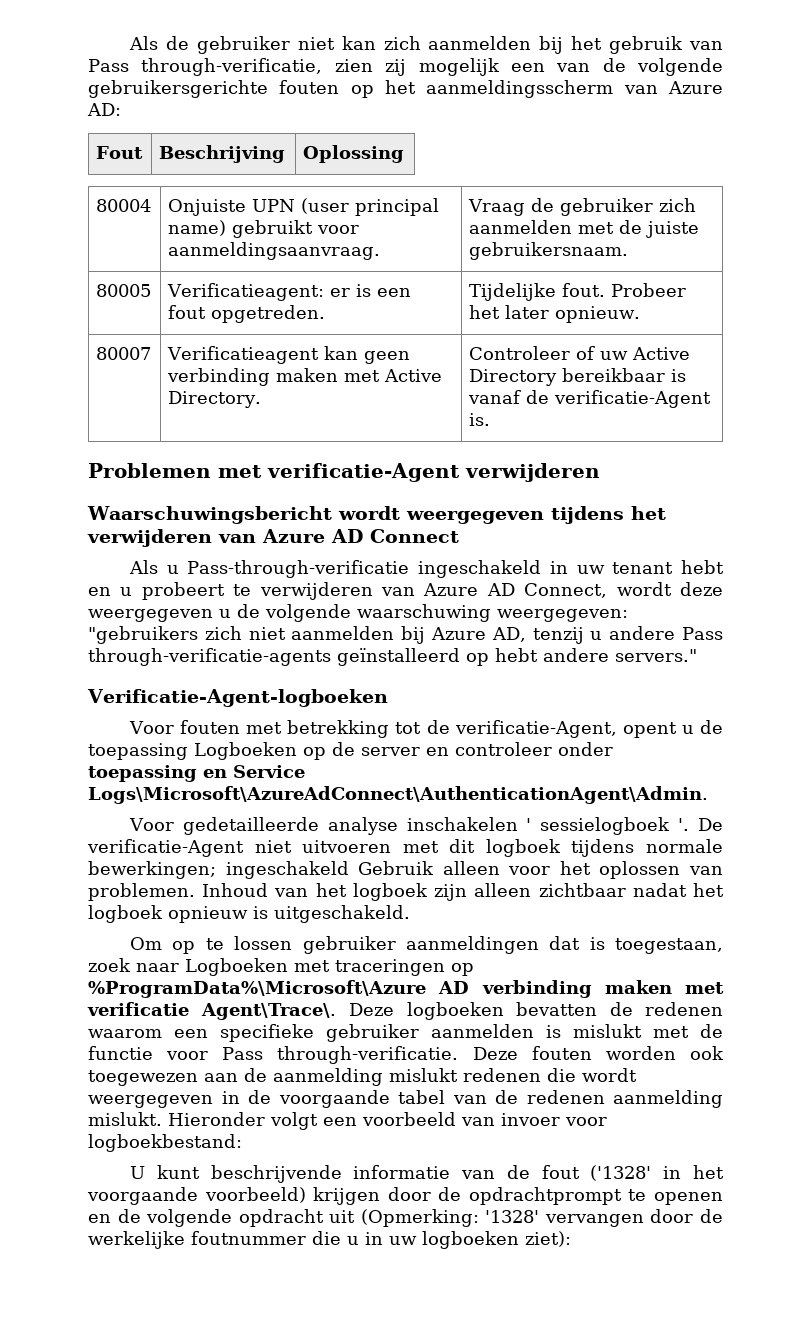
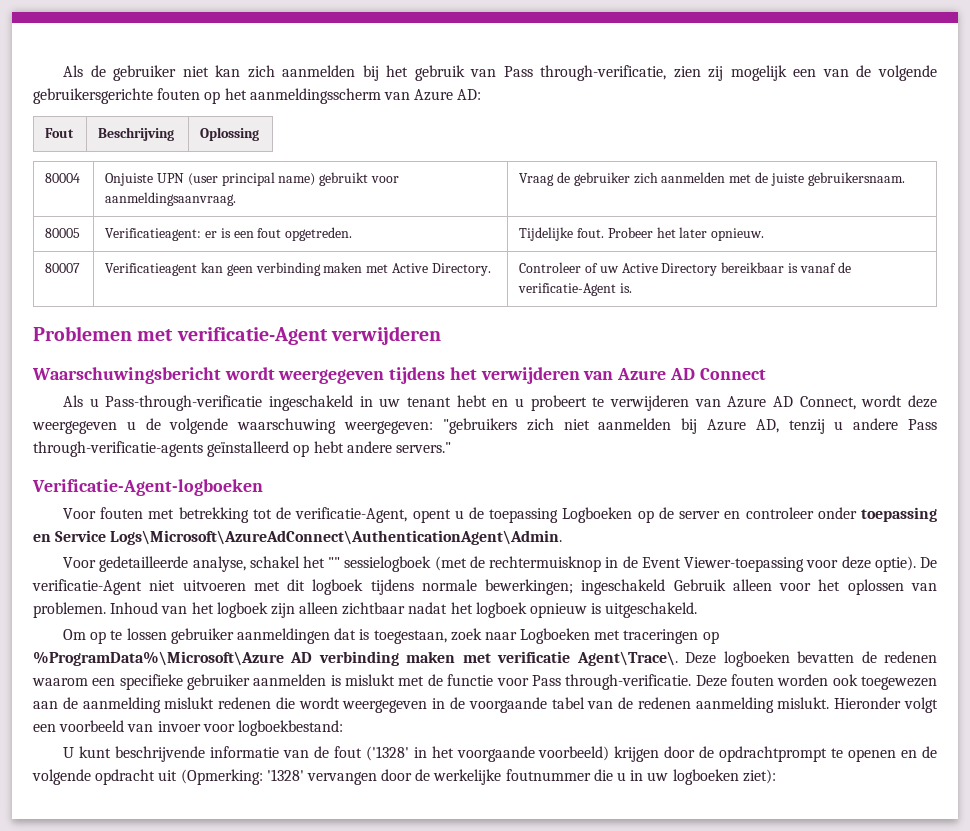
- Voor gedetailleerde analyse inschakelen ' sessielogboek '.
+ Voor gedetailleerde analyse, schakel het "" sessielogboek (met de rechtermuisknop in de Event Viewer-toepassing voor deze optie).

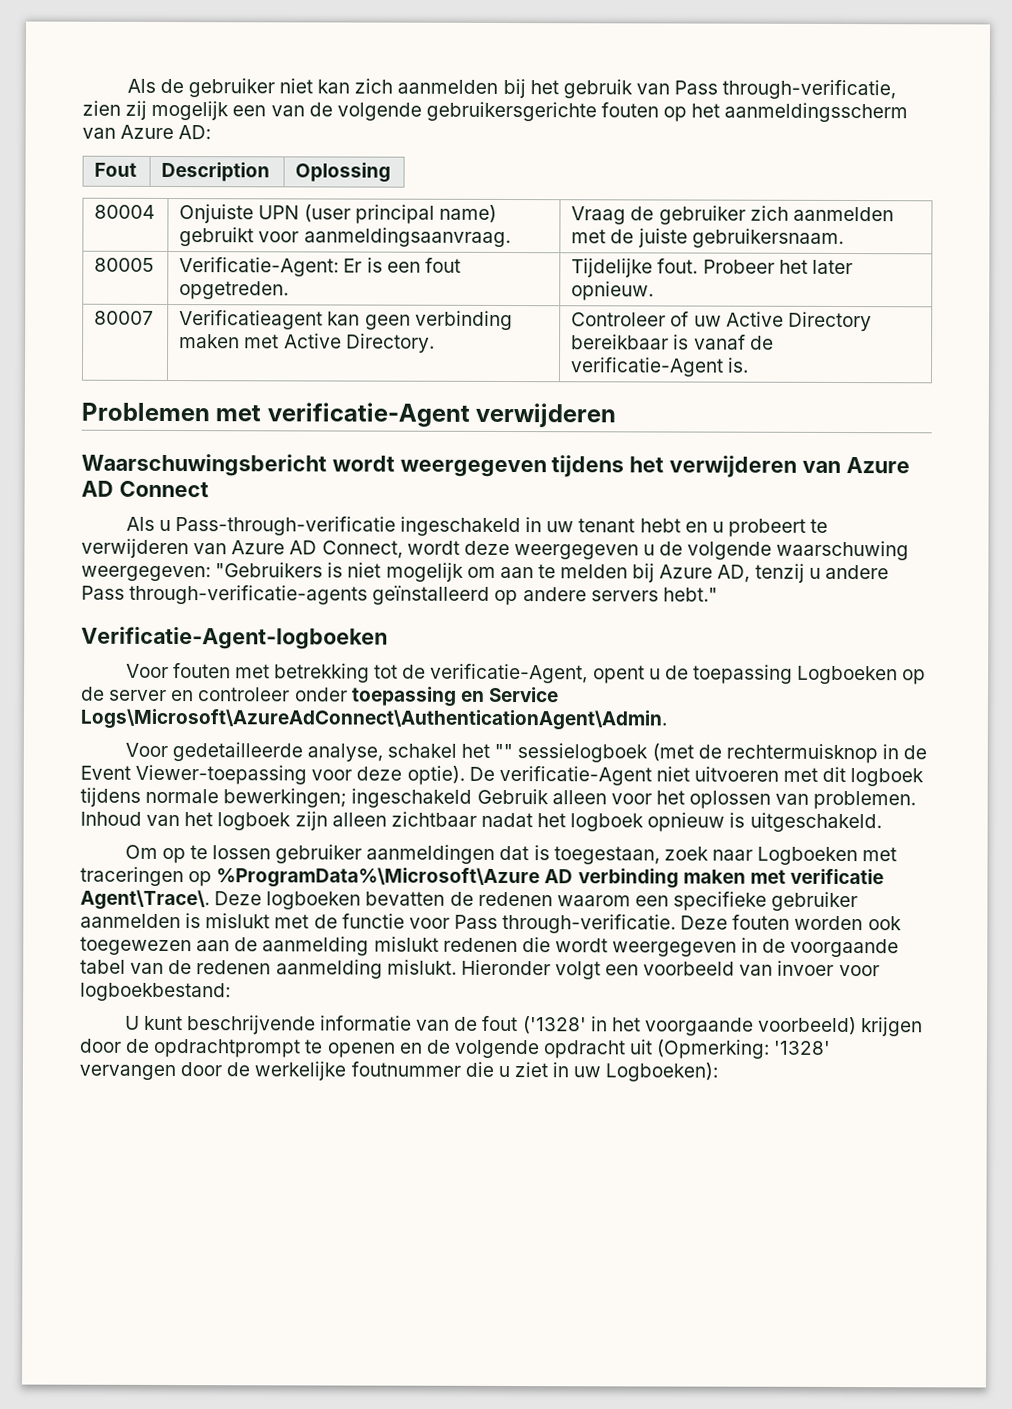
- Fout | Beschrijving | Oplossing
+ Fout | Description | Oplossing
- 80005 | Verificatieagent: er is een fout opgetreden. | Tijdelijke fout. Probeer het later opnieuw.
+ 80005 | Verificatie-Agent: Er is een fout opgetreden. | Tijdelijke fout. Probeer het later opnieuw.
- Als u Pass-through-verificatie ingeschakeld in uw tenant hebt en u probeert te verwijderen van Azure AD Connect, wordt deze weergegeven u de volgende waarschuwing weergegeven: "gebruikers zich niet aanmelden bij Azure AD, tenzij u andere Pass through-verificatie-agents geïnstalleerd op hebt andere servers."
+ Als u Pass-through-verificatie ingeschakeld in uw tenant hebt en u probeert te verwijderen van Azure AD Connect, wordt deze weergegeven u de volgende waarschuwing weergegeven: "Gebruikers is niet mogelijk om aan te melden bij Azure AD, tenzij u andere Pass through-verificatie-agents geïnstalleerd op andere servers hebt."
- U kunt beschrijvende informatie van de fout ('1328' in het voorgaande voorbeeld) krijgen door de opdrachtprompt te openen en de volgende opdracht uit (Opmerking: '1328' vervangen door de werkelijke foutnummer die u in uw logboeken ziet):
+ U kunt beschrijvende informatie van de fout ('1328' in het voorgaande voorbeeld) krijgen door de opdrachtprompt te openen en de volgende opdracht uit (Opmerking: '1328' vervangen door de werkelijke foutnummer die u ziet in uw Logboeken):

